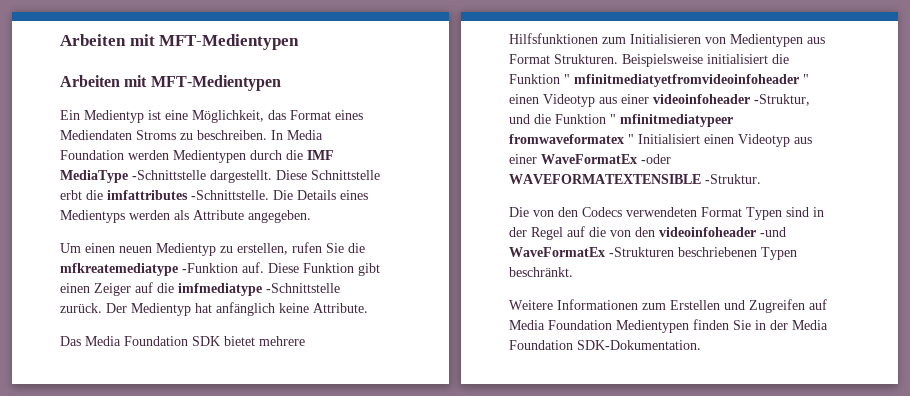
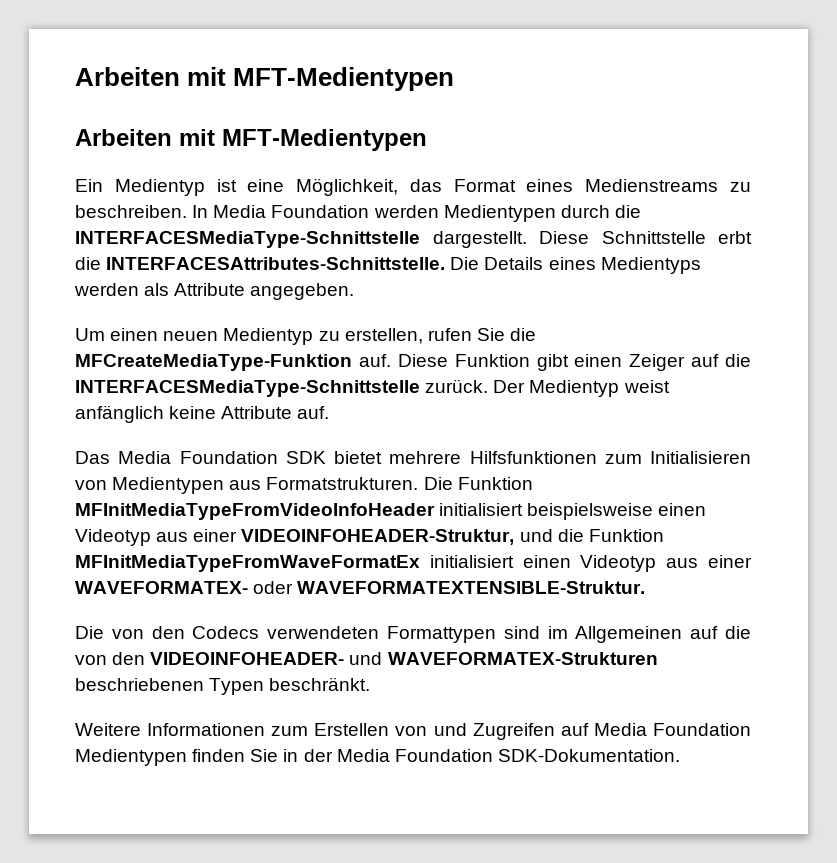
- Ein Medientyp ist eine Möglichkeit, das Format eines Mediendaten Stroms zu beschreiben.
+ Ein Medientyp ist eine Möglichkeit, das Format eines Medienstreams zu beschreiben.
- In Media Foundation werden Medientypen durch die IMF MediaType -Schnittstelle dargestellt.
+ In Media Foundation werden Medientypen durch die INTERFACESMediaType-Schnittstelle dargestellt.
- Diese Schnittstelle erbt die imfattributes -Schnittstelle.
+ Diese Schnittstelle erbt die INTERFACESAttributes-Schnittstelle.
- Um einen neuen Medientyp zu erstellen, rufen Sie die mfkreatemediatype -Funktion auf.
+ Um einen neuen Medientyp zu erstellen, rufen Sie die MFCreateMediaType-Funktion auf.
- Diese Funktion gibt einen Zeiger auf die imfmediatype -Schnittstelle zurück.
+ Diese Funktion gibt einen Zeiger auf die INTERFACESMediaType-Schnittstelle zurück.
- Der Medientyp hat anfänglich keine Attribute.
+ Der Medientyp weist anfänglich keine Attribute auf.
- Das Media Foundation SDK bietet mehrere Hilfsfunktionen zum Initialisieren von Medientypen aus Format Strukturen. Beispielsweise initialisiert die Funktion " mfinitmediatyetfromvideoinfoheader " einen Videotyp aus einer videoinfoheader -Struktur, und die Funktion " mfinitmediatypeer fromwaveformatex " Initialisiert einen Videotyp aus einer WaveFormatEx -oder WAVEFORMATEXTENSIBLE -Struktur.
+ Das Media Foundation SDK bietet mehrere Hilfsfunktionen zum Initialisieren von Medientypen aus Formatstrukturen. Die Funktion MFInitMediaTypeFromVideoInfoHeader initialisiert beispielsweise einen Videotyp aus einer VIDEOINFOHEADER-Struktur, und die Funktion MFInitMediaTypeFromWaveFormatEx initialisiert einen Videotyp aus einer WAVEFORMATEX- oder WAVEFORMATEXTENSIBLE-Struktur.
- Die von den Codecs verwendeten Format Typen sind in der Regel auf die von den videoinfoheader -und WaveFormatEx -Strukturen beschriebenen Typen beschränkt.
+ Die von den Codecs verwendeten Formattypen sind im Allgemeinen auf die von den VIDEOINFOHEADER- und WAVEFORMATEX-Strukturen beschriebenen Typen beschränkt.
- Weitere Informationen zum Erstellen und Zugreifen auf Media Foundation Medientypen finden Sie in der Media Foundation SDK-Dokumentation.
+ Weitere Informationen zum Erstellen von und Zugreifen auf Media Foundation Medientypen finden Sie in der Media Foundation SDK-Dokumentation.

